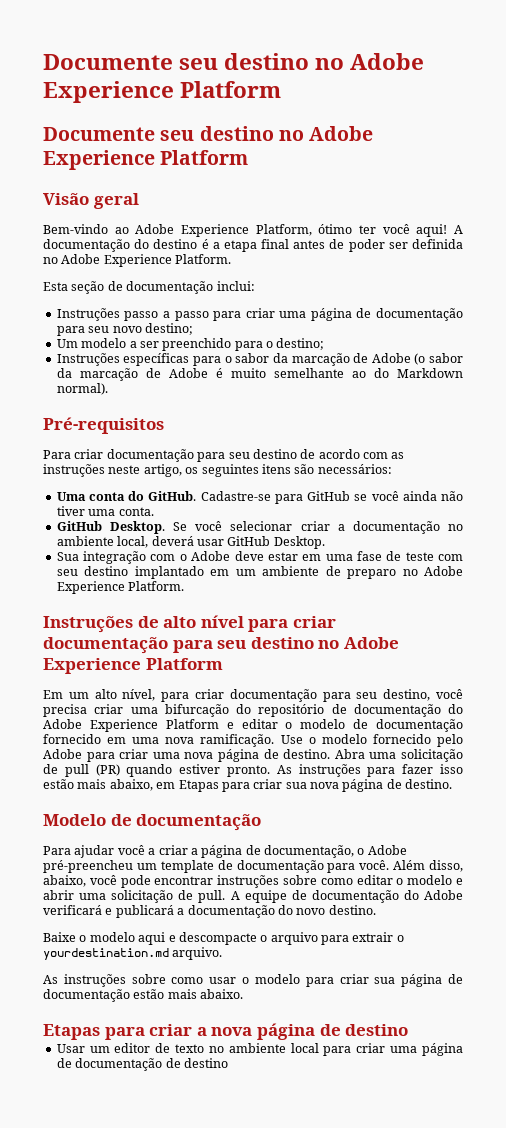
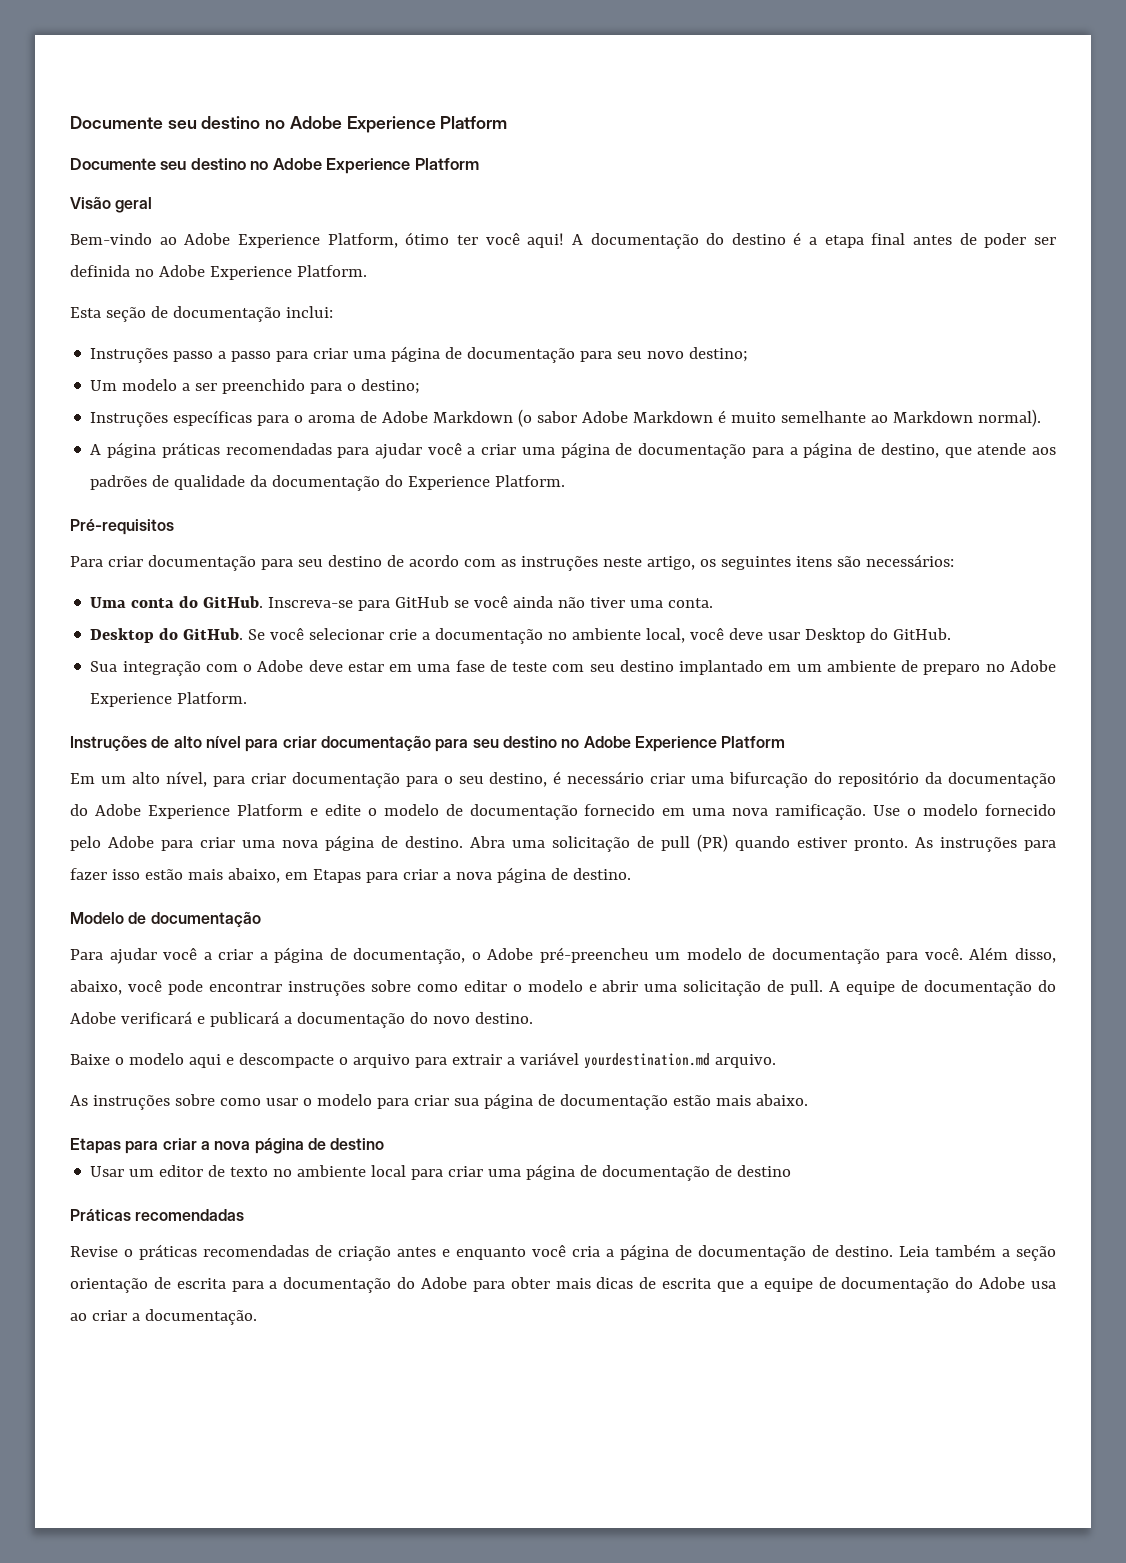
- Instruções específicas para o sabor da marcação de Adobe (o sabor da marcação de Adobe é muito semelhante ao do Markdown normal).
+ Instruções específicas para o aroma de Adobe Markdown (o sabor Adobe Markdown é muito semelhante ao Markdown normal).
+ A página práticas recomendadas para ajudar você a criar uma página de documentação para a página de destino, que atende aos padrões de qualidade da documentação do Experience Platform.
- Cadastre-se para GitHub se você ainda não tiver uma conta.
- GitHub Desktop.
+ Inscreva-se para GitHub se você ainda não tiver uma conta.
+ Desktop do GitHub.
- Se você selecionar criar a documentação no ambiente local, deverá usar GitHub Desktop.
+ Se você selecionar crie a documentação no ambiente local, você deve usar Desktop do GitHub.
- Em um alto nível, para criar documentação para seu destino, você precisa criar uma bifurcação do repositório de documentação do Adobe Experience Platform e editar o modelo de documentação fornecido em uma nova ramificação.
+ Em um alto nível, para criar documentação para o seu destino, é necessário criar uma bifurcação do repositório da documentação do Adobe Experience Platform e edite o modelo de documentação fornecido em uma nova ramificação.
- As instruções para fazer isso estão mais abaixo, em Etapas para criar sua nova página de destino.
+ As instruções para fazer isso estão mais abaixo, em Etapas para criar a nova página de destino.
- Para ajudar você a criar a página de documentação, o Adobe pré-preencheu um template de documentação para você.
+ Para ajudar você a criar a página de documentação, o Adobe pré-preencheu um modelo de documentação para você.
- Baixe o modelo aqui e descompacte o arquivo para extrair o yourdestination.md arquivo.
+ Baixe o modelo aqui e descompacte o arquivo para extrair a variável yourdestination.md arquivo.
+ Práticas recomendadas
+ Revise o práticas recomendadas de criação antes e enquanto você cria a página de documentação de destino. Leia também a seção orientação de escrita para a documentação do Adobe para obter mais dicas de escrita que a equipe de documentação do Adobe usa ao criar a documentação.

